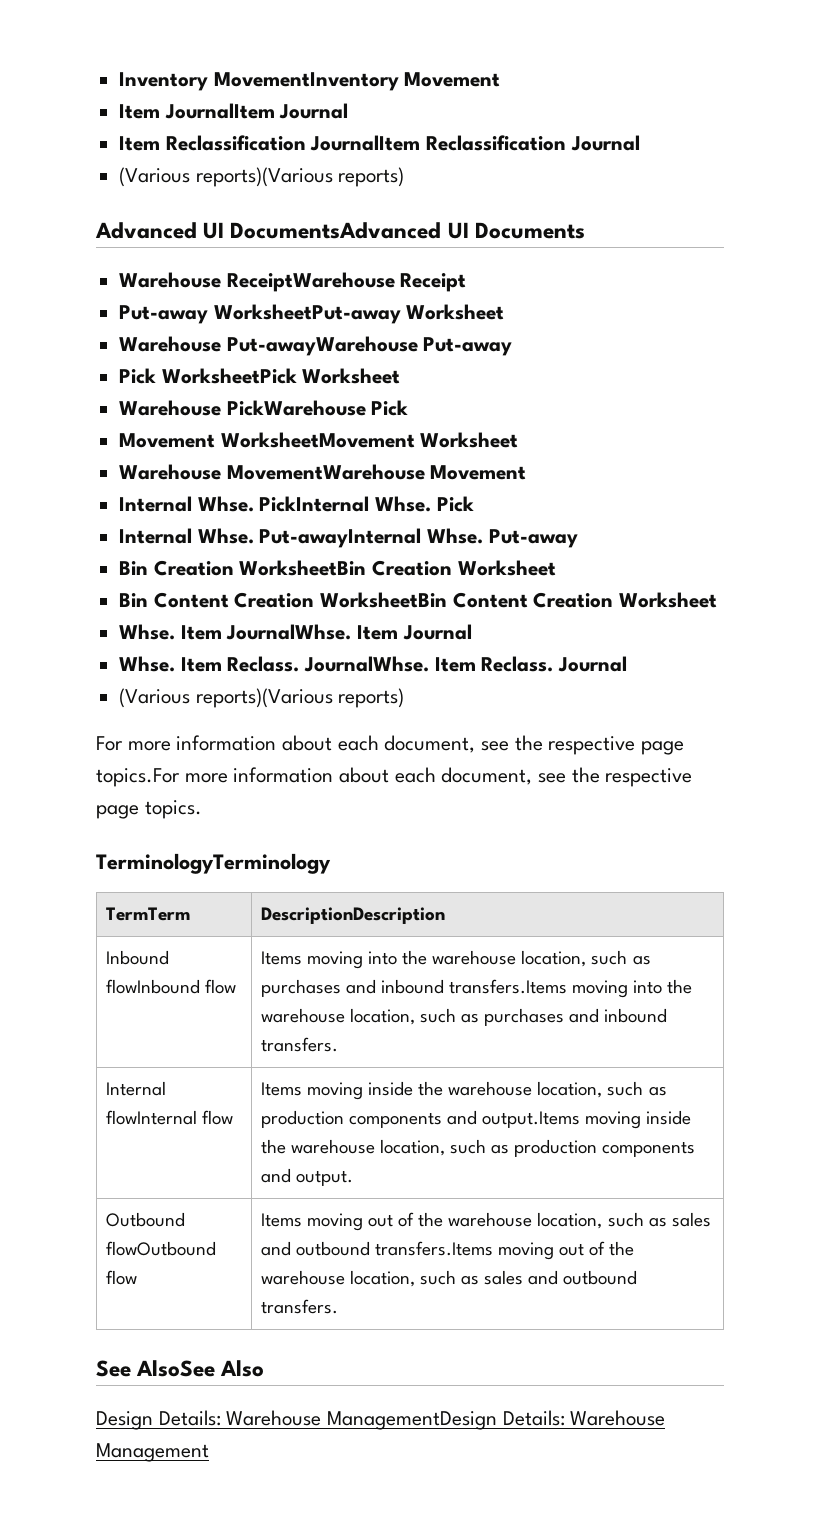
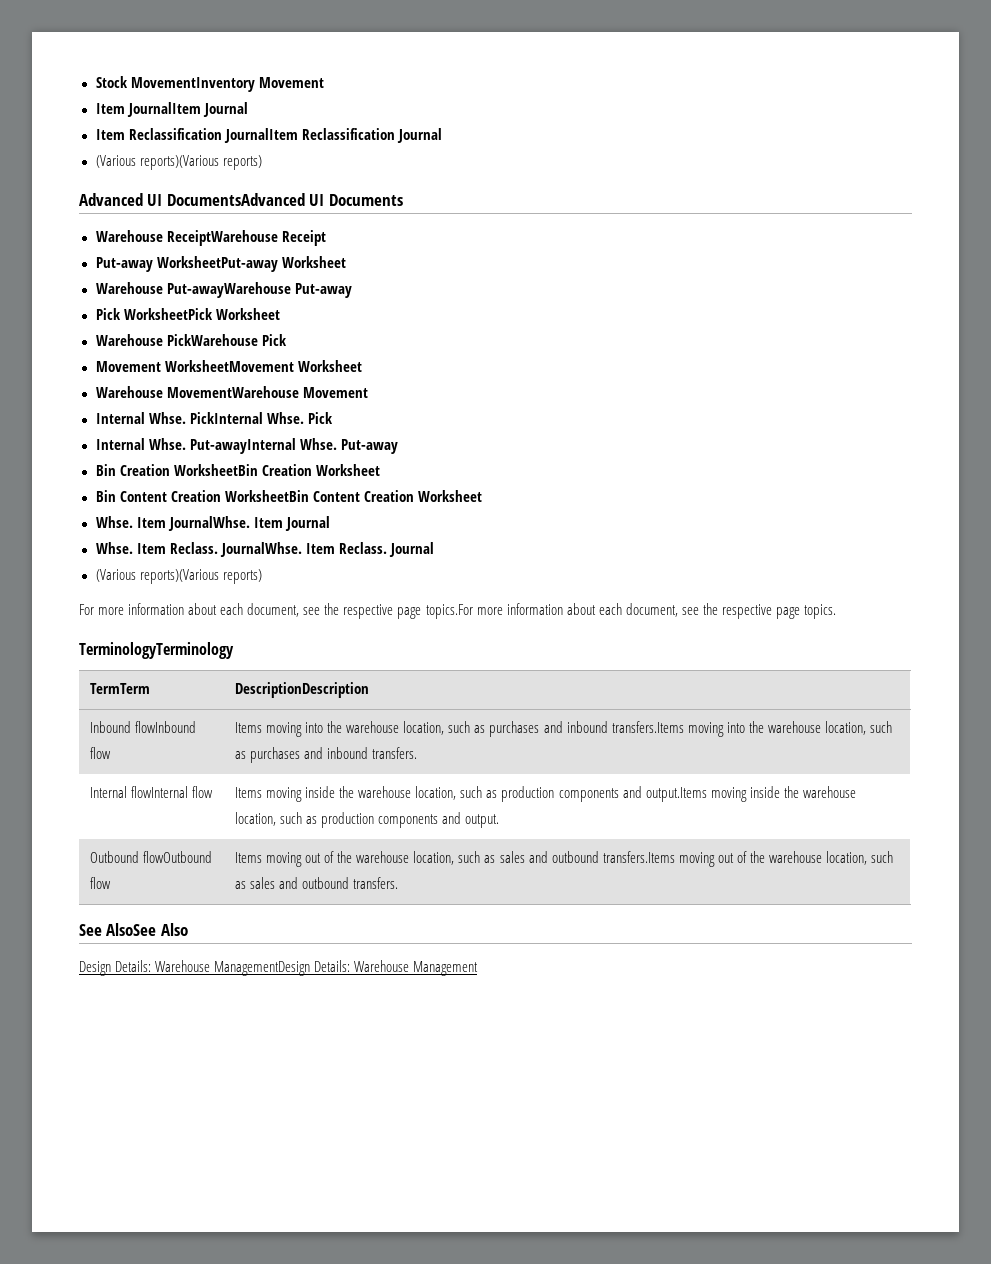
- Inventory MovementInventory Movement
+ Stock MovementInventory Movement

